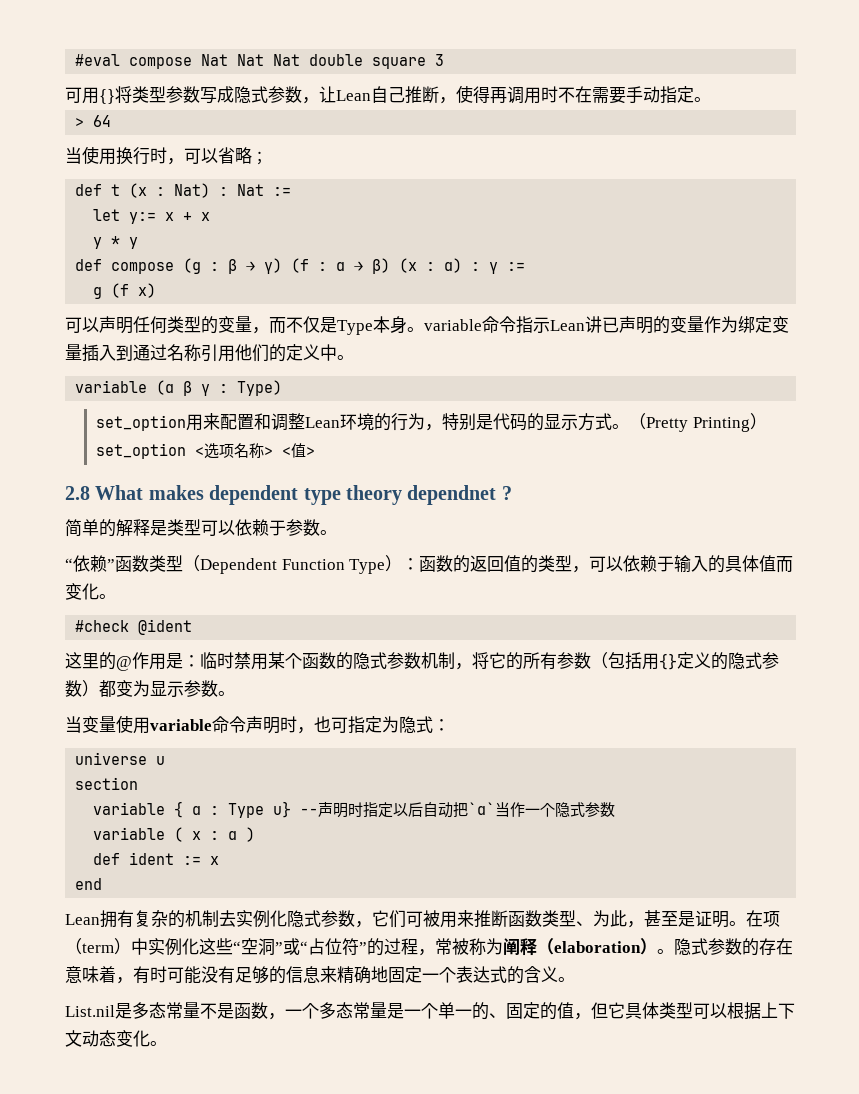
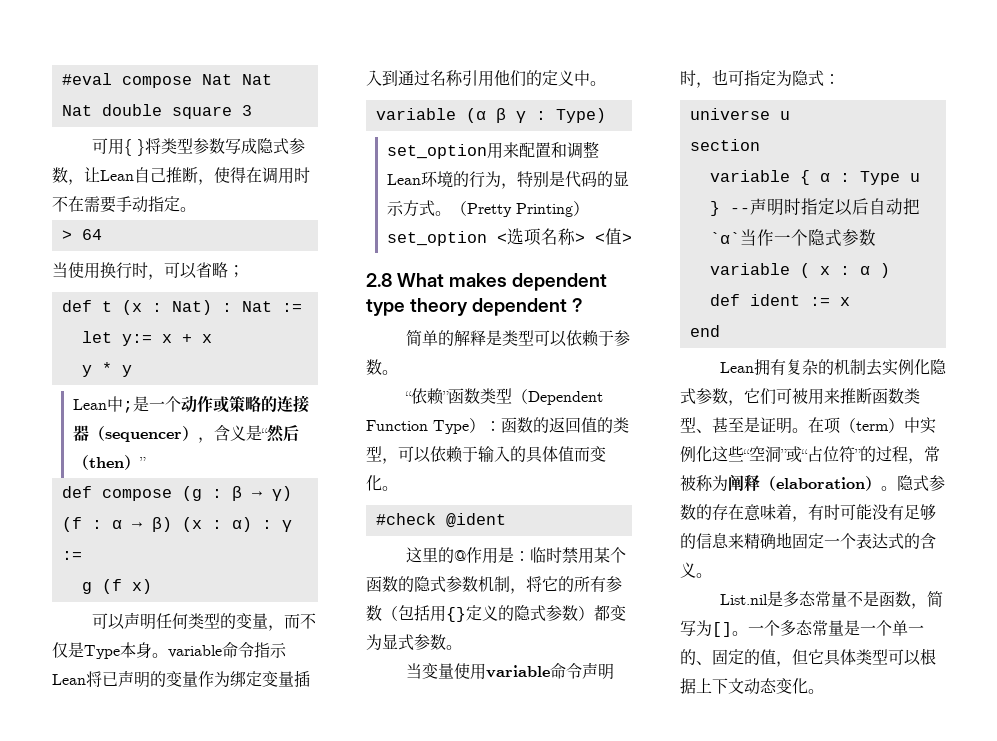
- 可用{}将类型参数写成隐式参数，让Lean自己推断，使得再调用时不在需要手动指定。
+ 可用{ }将类型参数写成隐式参数，让Lean自己推断，使得在调用时不在需要手动指定。
+ Lean中;是一个动作或策略的连接器（sequencer），含义是“然后（then）”
- 可以声明任何类型的变量，而不仅是Type本身。variable命令指示Lean讲已声明的变量作为绑定变量插入到通过名称引用他们的定义中。
+ 可以声明任何类型的变量，而不仅是Type本身。variable命令指示Lean将已声明的变量作为绑定变量插入到通过名称引用他们的定义中。
- 2.8 What makes dependent type theory dependnet ?
+ 2.8 What makes dependent type theory dependent ?
- 这里的@作用是：临时禁用某个函数的隐式参数机制，将它的所有参数（包括用{}定义的隐式参数）都变为显示参数。
+ 这里的@作用是：临时禁用某个函数的隐式参数机制，将它的所有参数（包括用{}定义的隐式参数）都变为显式参数。
- variable { α : Type u} --声明时指定以后自动把`α`当作一个隐式参数
+ variable { α : Type u } --声明时指定以后自动把`α`当作一个隐式参数
- Lean拥有复杂的机制去实例化隐式参数，它们可被用来推断函数类型、为此，甚至是证明。
+ Lean拥有复杂的机制去实例化隐式参数，它们可被用来推断函数类型、甚至是证明。
- List.nil是多态常量不是函数，一个多态常量是一个单一的、固定的值，但它具体类型可以根据上下文动态变化。
+ List.nil是多态常量不是函数，简写为[]。一个多态常量是一个单一的、固定的值，但它具体类型可以根据上下文动态变化。

